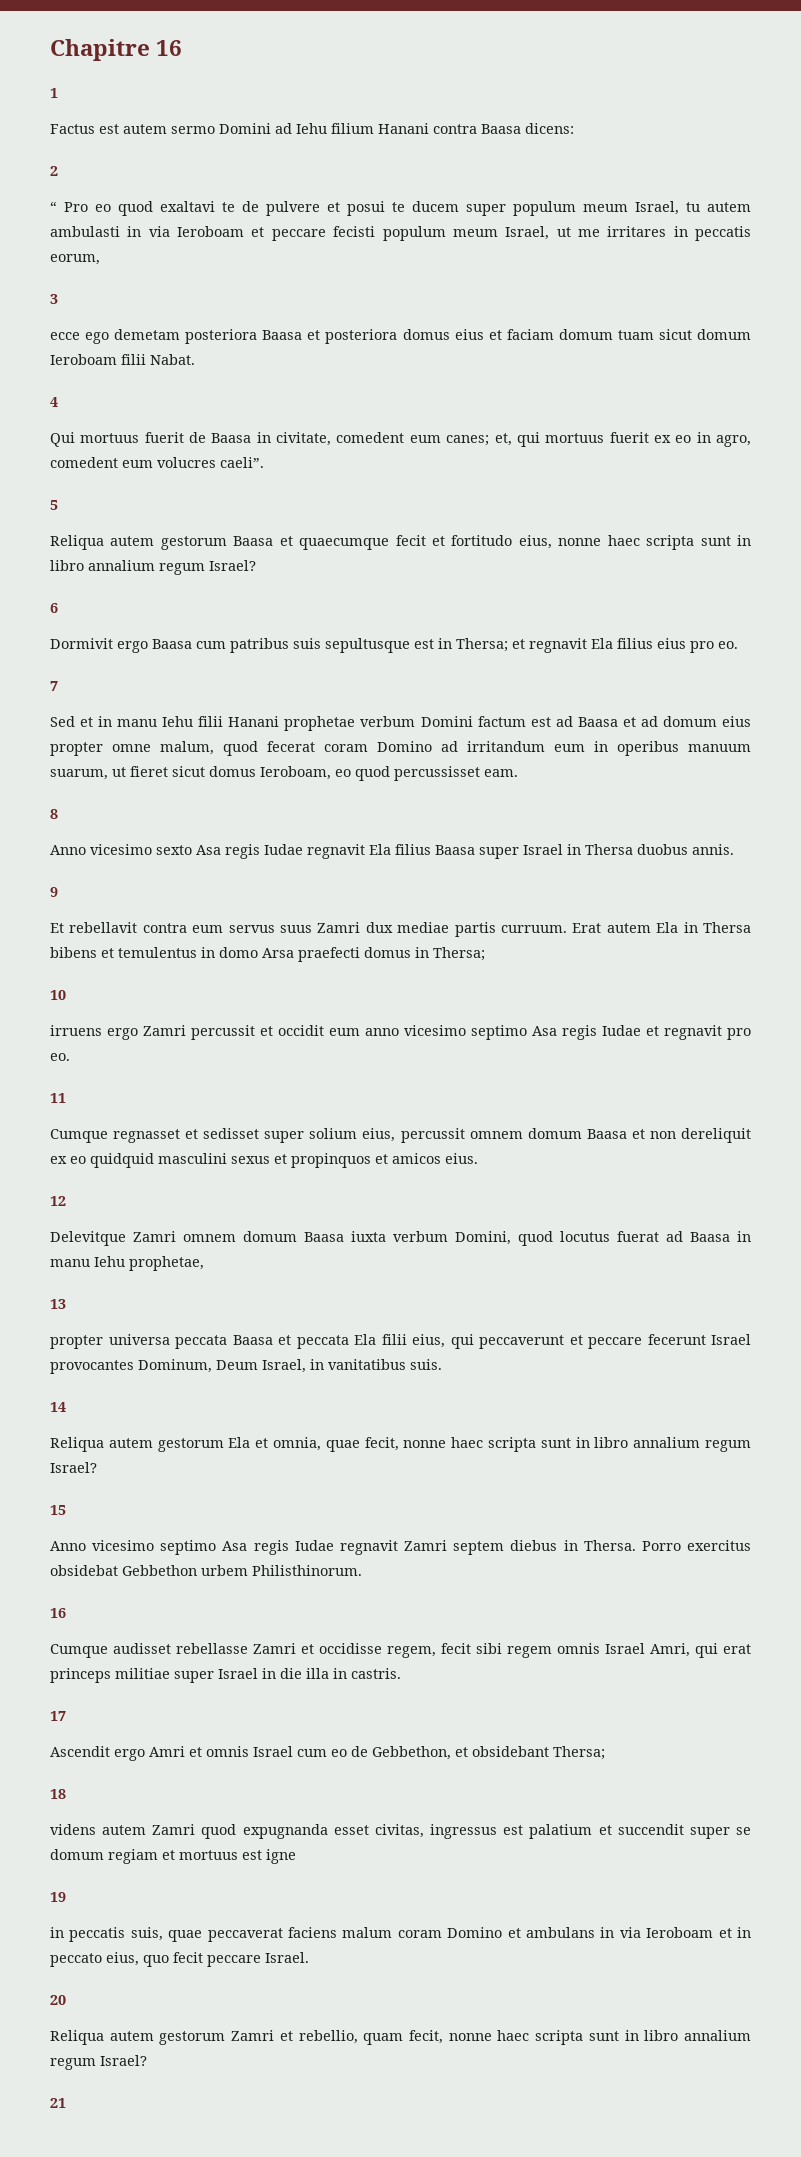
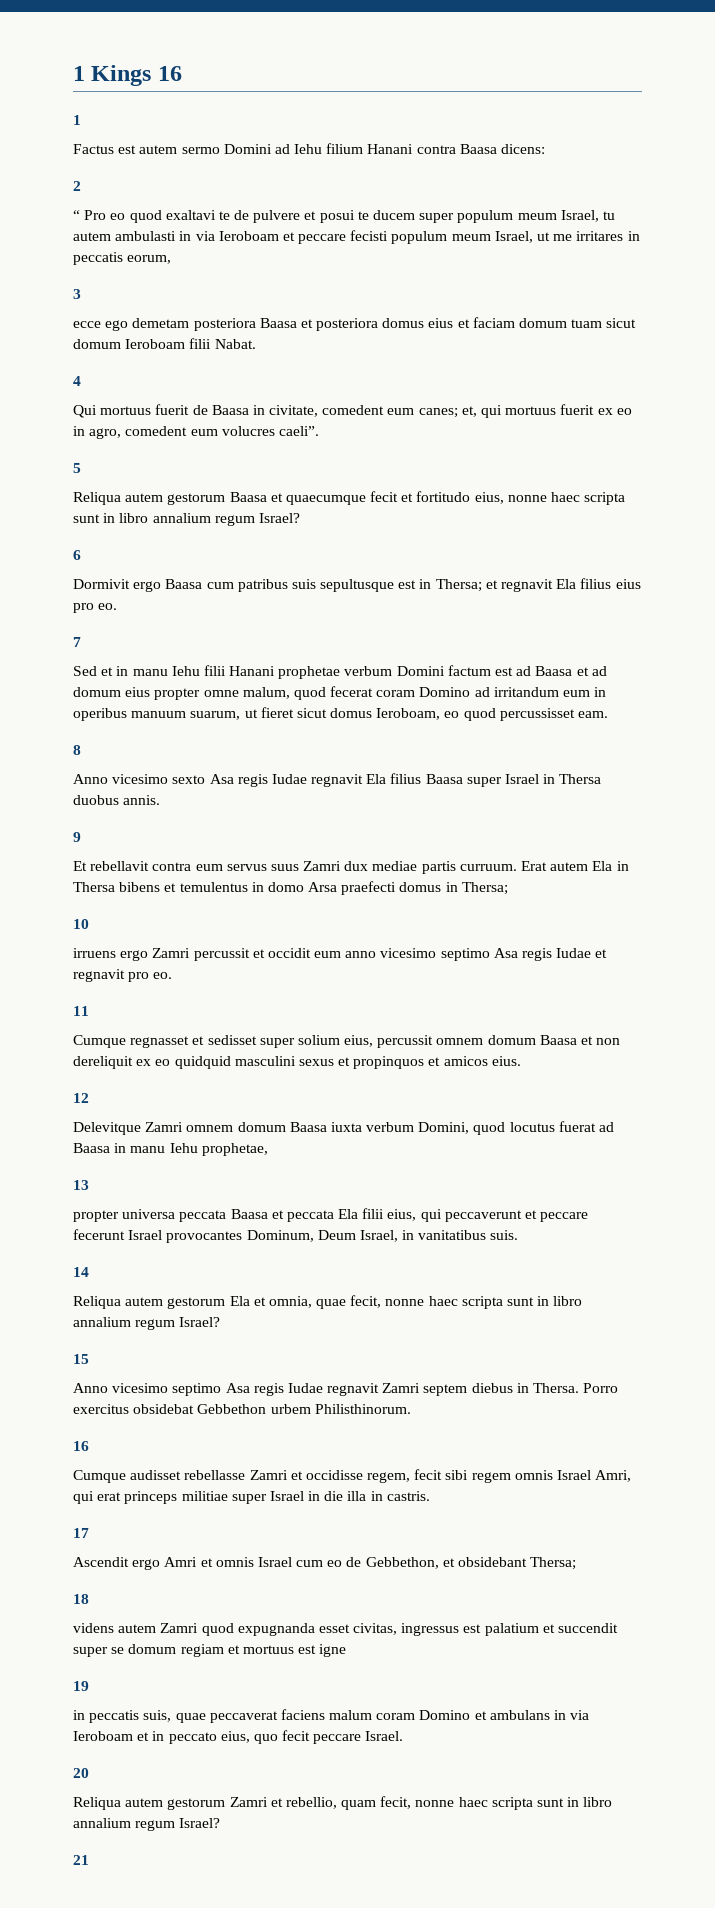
- Chapitre 16
+ 1 Kings 16

